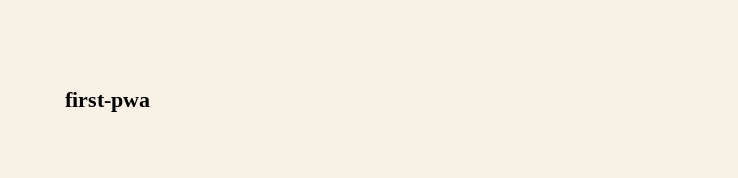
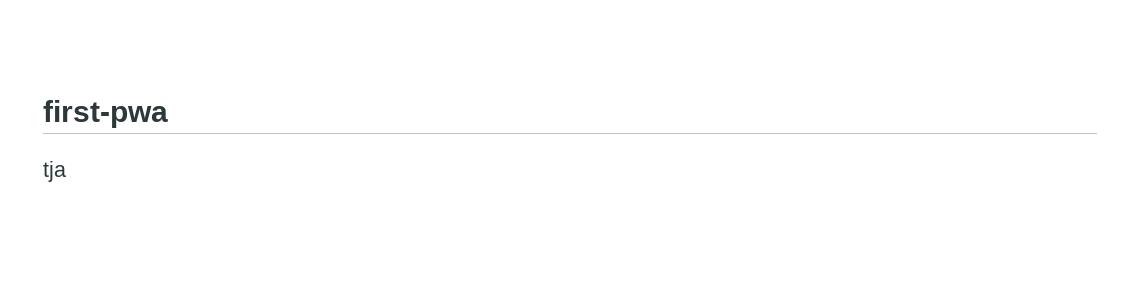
+ tja

